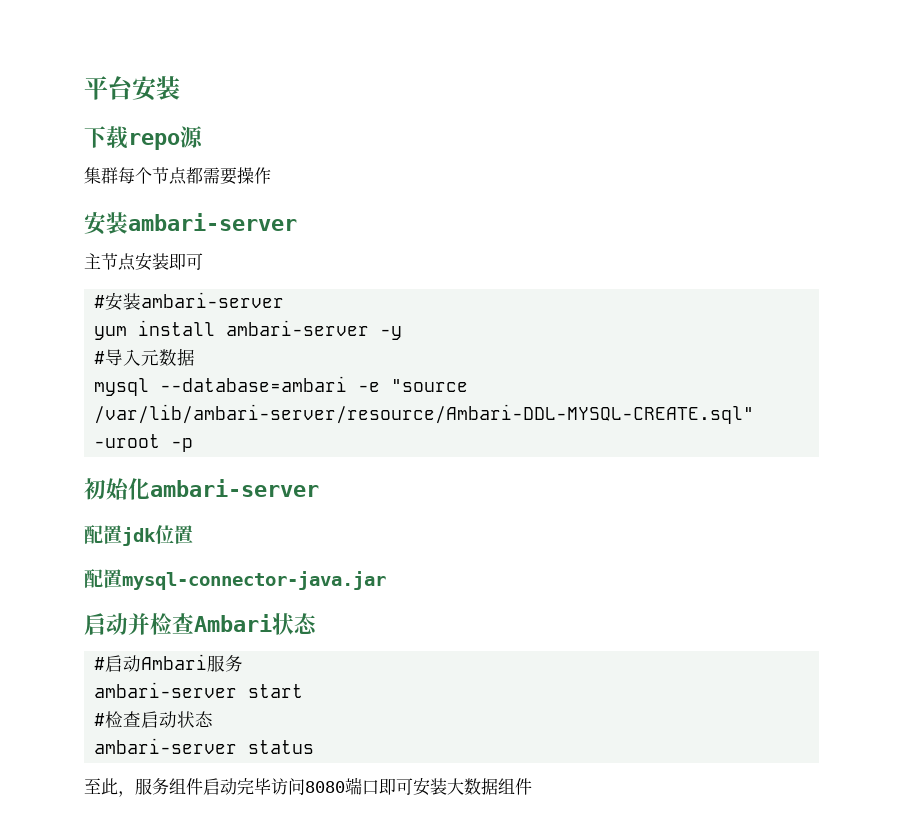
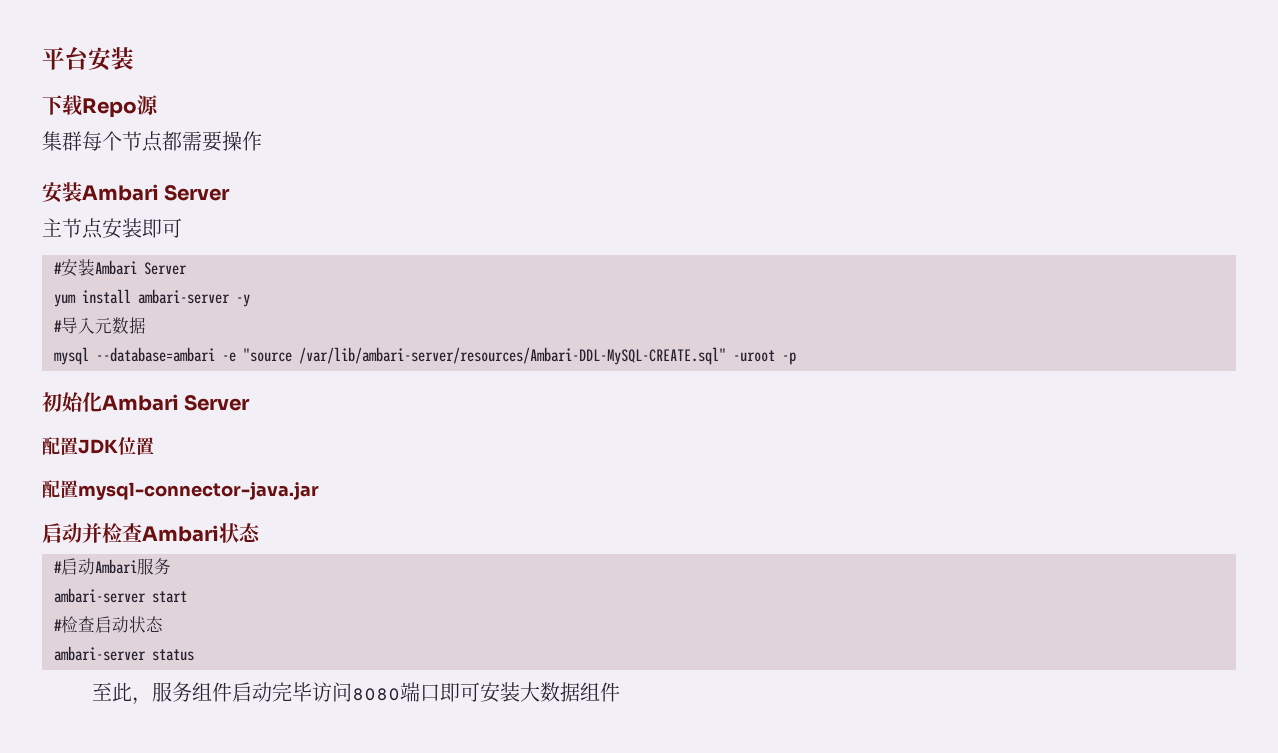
- 下载repo源
+ 下载Repo源
  集群每个节点都需要操作
- 安装ambari-server
+ 安装Ambari Server
- #安装ambari-server
+ #安装Ambari Server
- mysql --database=ambari -e "source /var/lib/ambari-server/resource/Ambari-DDL-MYSQL-CREATE.sql" -uroot -p
+ mysql --database=ambari -e "source /var/lib/ambari-server/resources/Ambari-DDL-MySQL-CREATE.sql" -uroot -p
- 初始化ambari-server
- 配置jdk位置
+ 初始化Ambari Server
+ 配置JDK位置

